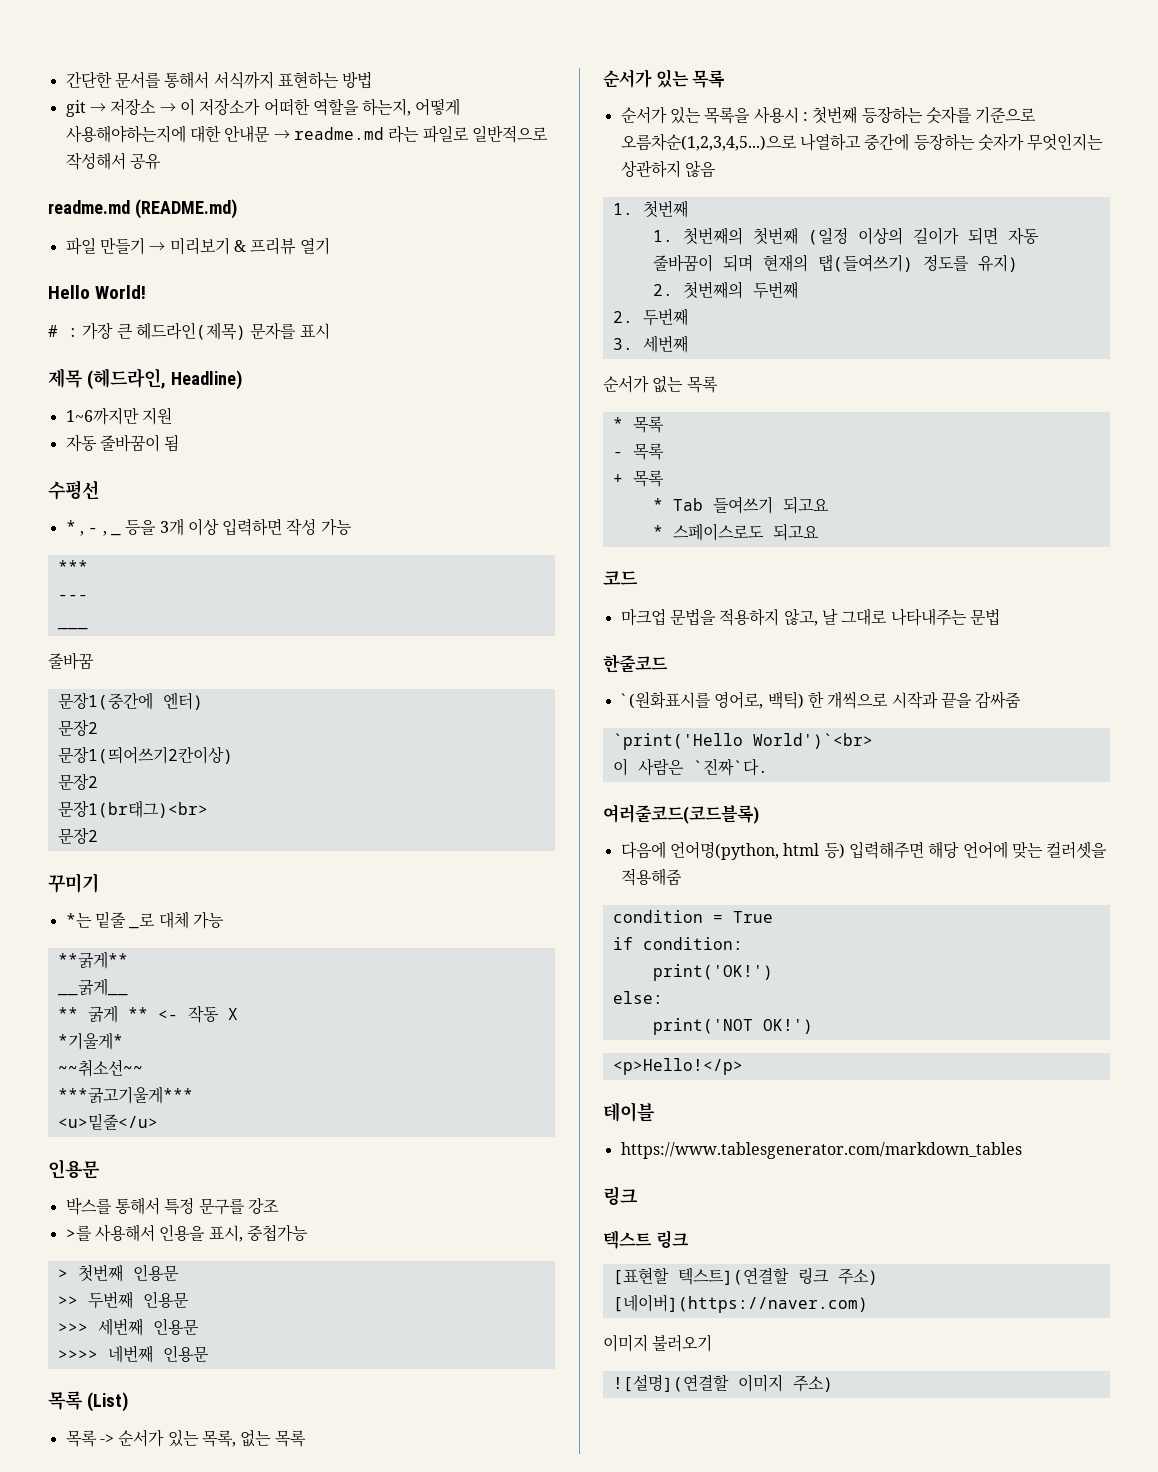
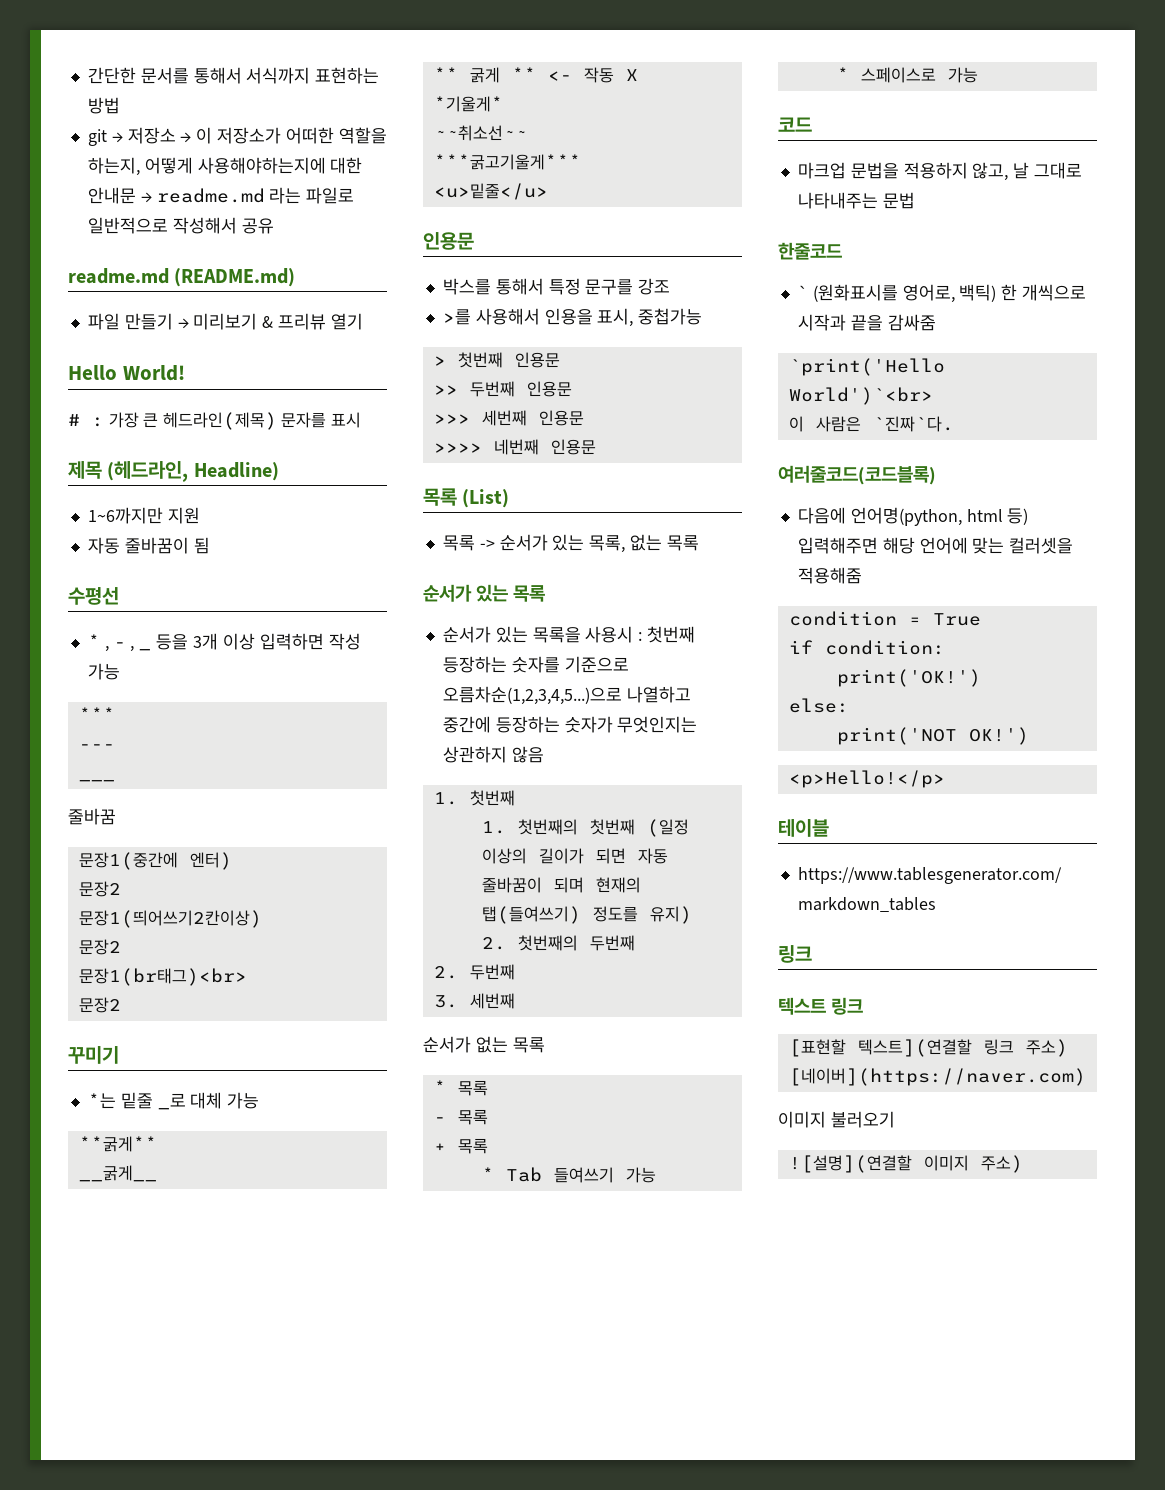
- * Tab 들여쓰기 되고요
- * 스페이스로도 되고요
+ * Tab 들여쓰기 가능
+ * 스페이스로 가능

